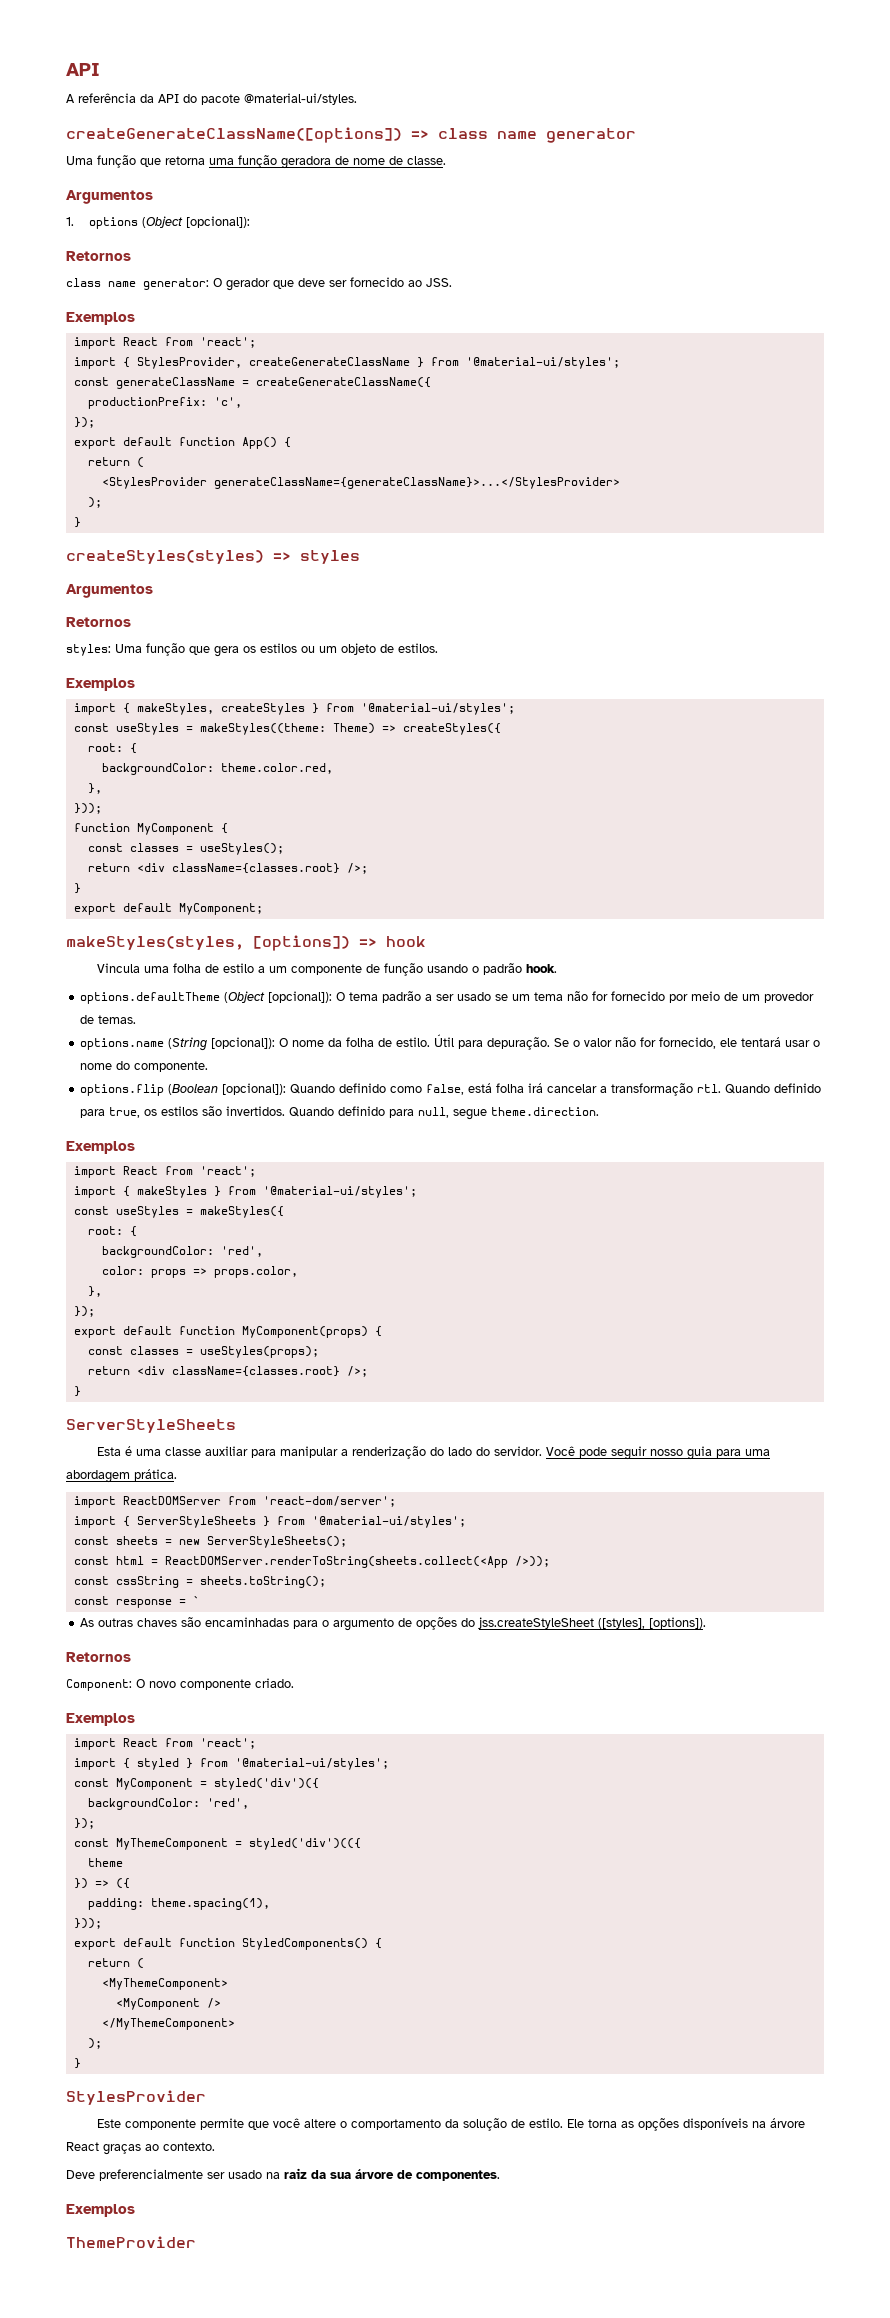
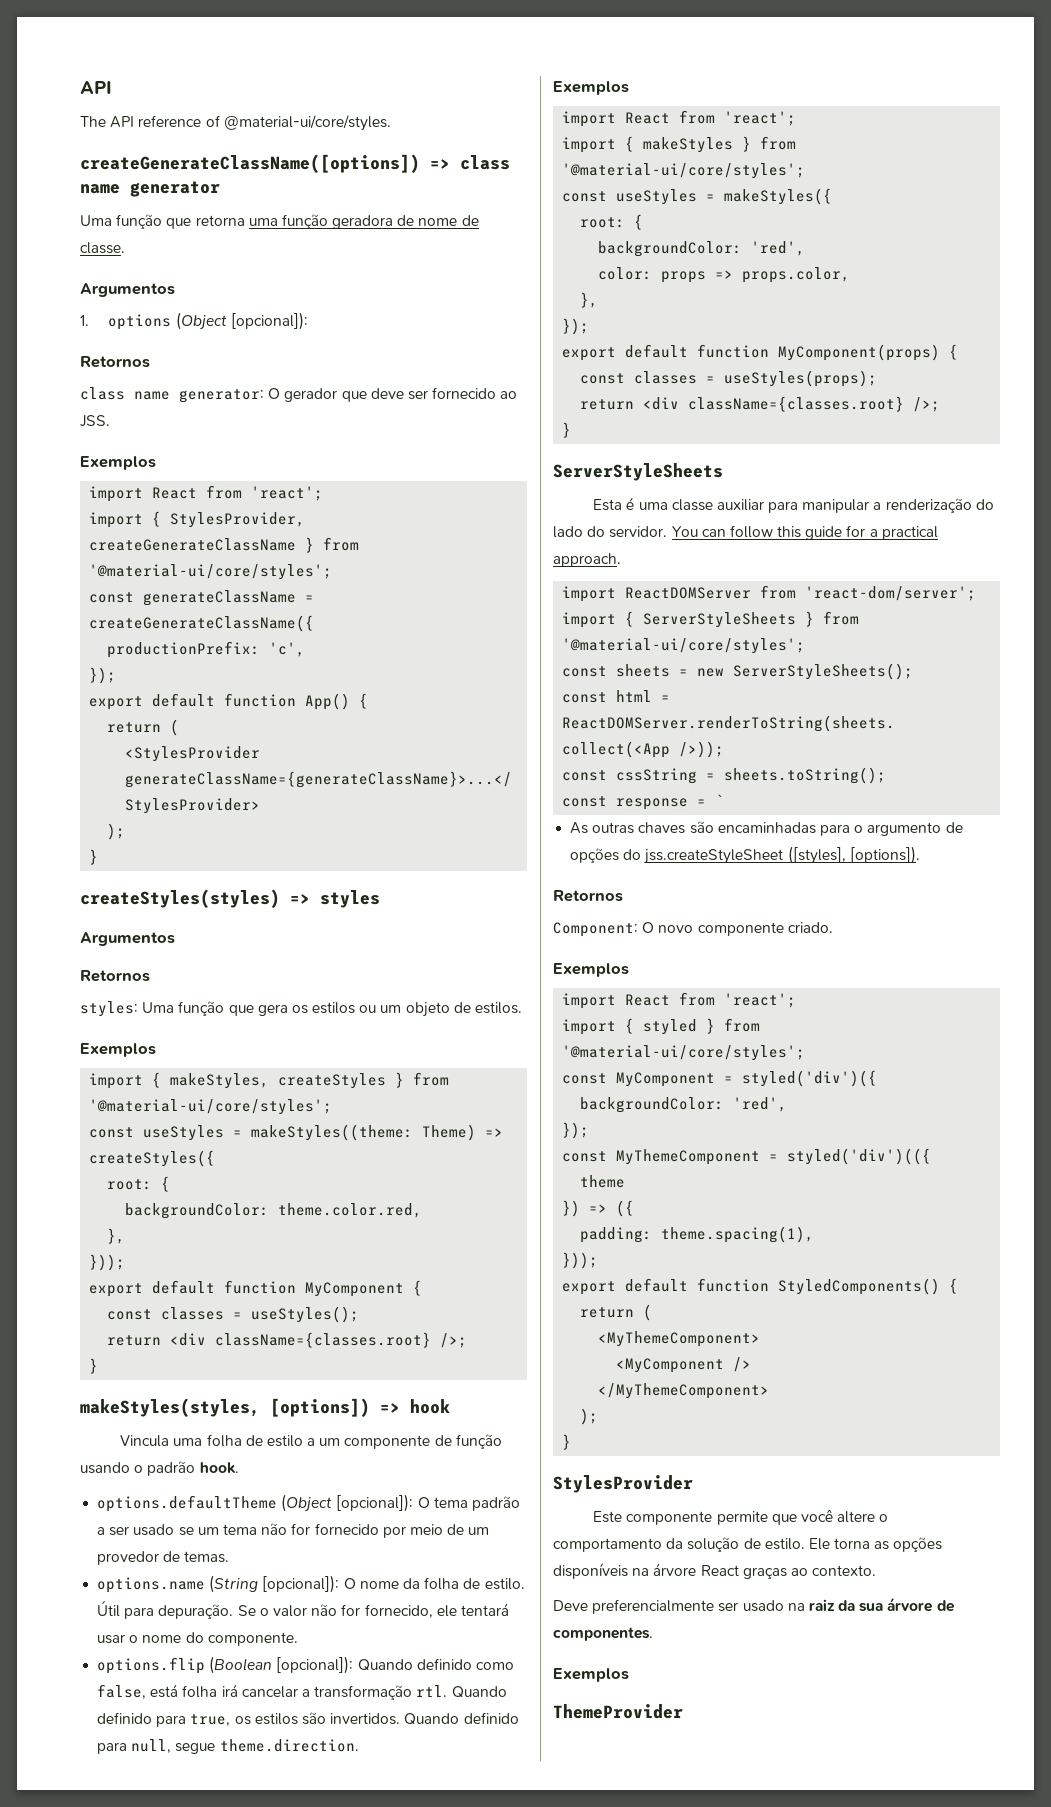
- A referência da API do pacote @material-ui/styles.
+ The API reference of @material-ui/core/styles.
- import { StylesProvider, createGenerateClassName } from '@material-ui/styles';
+ import { StylesProvider, createGenerateClassName } from '@material-ui/core/styles';
- import { makeStyles, createStyles } from '@material-ui/styles';
+ import { makeStyles, createStyles } from '@material-ui/core/styles';
- function MyComponent {
+ export default function MyComponent {
- export default MyComponent;
- import { makeStyles } from '@material-ui/styles';
+ import { makeStyles } from '@material-ui/core/styles';
- Você pode seguir nosso guia para uma abordagem prática.
+ You can follow this guide for a practical approach.
- import { ServerStyleSheets } from '@material-ui/styles';
+ import { ServerStyleSheets } from '@material-ui/core/styles';
- import { styled } from '@material-ui/styles';
+ import { styled } from '@material-ui/core/styles';

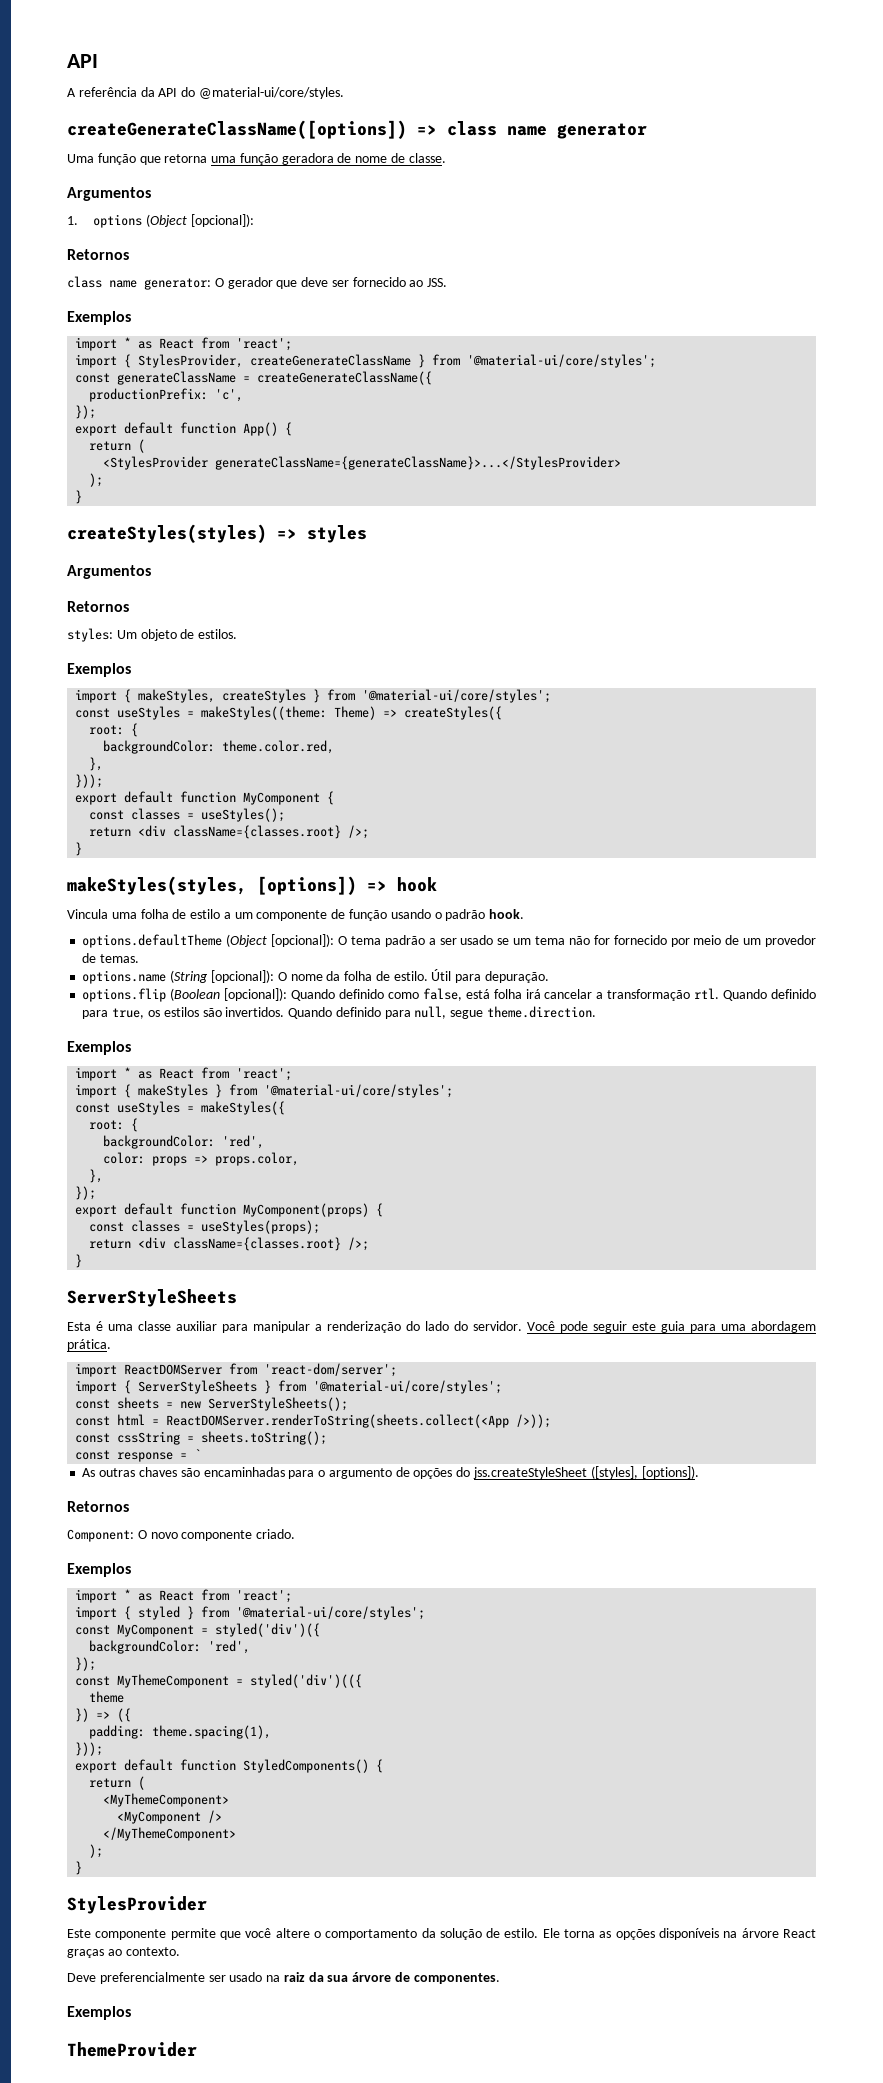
- The API reference of @material-ui/core/styles.
+ A referência da API do @material-ui/core/styles.
  class name generator: O gerador que deve ser fornecido ao JSS.
  Exemplos
- import React from 'react';
+ import * as React from 'react';
- styles: Uma função que gera os estilos ou um objeto de estilos.
+ styles: Um objeto de estilos.
- Se o valor não for fornecido, ele tentará usar o nome do componente.
  Quando definido para null, segue theme.direction.
  Exemplos
- import React from 'react';
+ import * as React from 'react';
- You can follow this guide for a practical approach.
+ Você pode seguir este guia para uma abordagem prática.
  Component: O novo componente criado.
  Exemplos
- import React from 'react';
+ import * as React from 'react';

